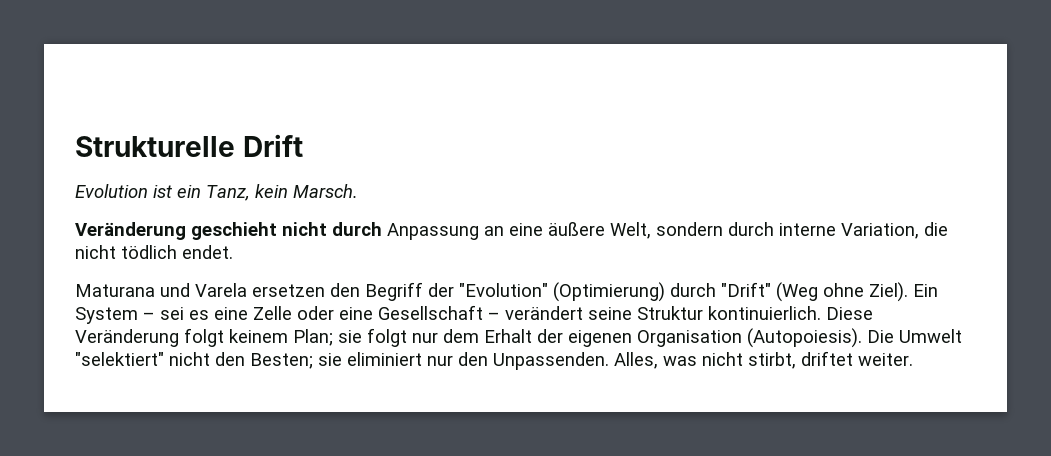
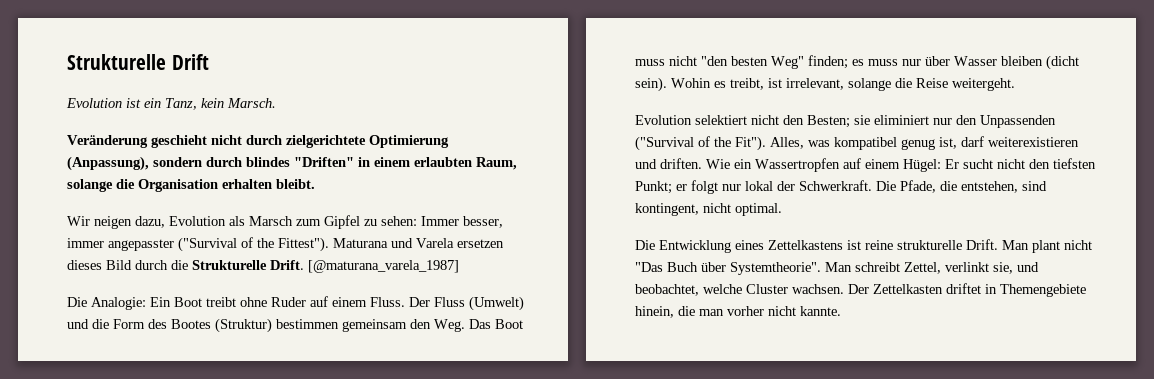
- Veränderung geschieht nicht durch Anpassung an eine äußere Welt, sondern durch interne Variation, die nicht tödlich endet.
- Maturana und Varela ersetzen den Begriff der "Evolution" (Optimierung) durch "Drift" (Weg ohne Ziel). Ein System – sei es eine Zelle oder eine Gesellschaft – verändert seine Struktur kontinuierlich. Diese Veränderung folgt keinem Plan; sie folgt nur dem Erhalt der eigenen Organisation (Autopoiesis). Die Umwelt "selektiert" nicht den Besten; sie eliminiert nur den Unpassenden. Alles, was nicht stirbt, driftet weiter.
+ Veränderung geschieht nicht durch zielgerichtete Optimierung (Anpassung), sondern durch blindes "Driften" in einem erlaubten Raum, solange die Organisation erhalten bleibt.
+ Wir neigen dazu, Evolution als Marsch zum Gipfel zu sehen: Immer besser, immer angepasster ("Survival of the Fittest"). Maturana und Varela ersetzen dieses Bild durch die Strukturelle Drift. [@maturana_varela_1987]
+ Die Analogie: Ein Boot treibt ohne Ruder auf einem Fluss. Der Fluss (Umwelt) und die Form des Bootes (Struktur) bestimmen gemeinsam den Weg. Das Boot muss nicht "den besten Weg" finden; es muss nur über Wasser bleiben (dicht sein). Wohin es treibt, ist irrelevant, solange die Reise weitergeht.
+ Evolution selektiert nicht den Besten; sie eliminiert nur den Unpassenden ("Survival of the Fit"). Alles, was kompatibel genug ist, darf weiterexistieren und driften. Wie ein Wassertropfen auf einem Hügel: Er sucht nicht den tiefsten Punkt; er folgt nur lokal der Schwerkraft. Die Pfade, die entstehen, sind kontingent, nicht optimal.
+ Die Entwicklung eines Zettelkastens ist reine strukturelle Drift. Man plant nicht "Das Buch über Systemtheorie". Man schreibt Zettel, verlinkt sie, und beobachtet, welche Cluster wachsen. Der Zettelkasten driftet in Themengebiete hinein, die man vorher nicht kannte.

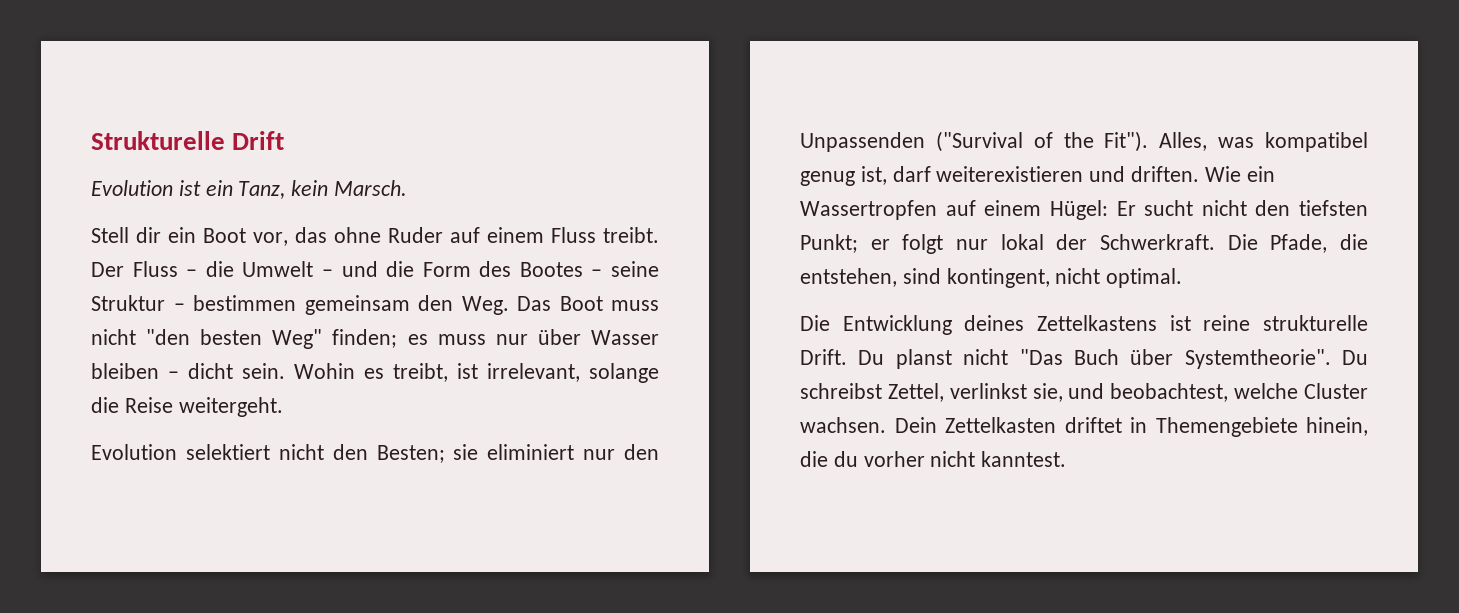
- Veränderung geschieht nicht durch zielgerichtete Optimierung (Anpassung), sondern durch blindes "Driften" in einem erlaubten Raum, solange die Organisation erhalten bleibt.
- Wir neigen dazu, Evolution als Marsch zum Gipfel zu sehen: Immer besser, immer angepasster ("Survival of the Fittest"). Maturana und Varela ersetzen dieses Bild durch die Strukturelle Drift. [@maturana_varela_1987]
- Die Analogie: Ein Boot treibt ohne Ruder auf einem Fluss. Der Fluss (Umwelt) und die Form des Bootes (Struktur) bestimmen gemeinsam den Weg. Das Boot muss nicht "den besten Weg" finden; es muss nur über Wasser bleiben (dicht sein).
+ Stell dir ein Boot vor, das ohne Ruder auf einem Fluss treibt. Der Fluss – die Umwelt – und die Form des Bootes – seine Struktur – bestimmen gemeinsam den Weg. Das Boot muss nicht "den besten Weg" finden; es muss nur über Wasser bleiben – dicht sein.
- Die Entwicklung eines Zettelkastens ist reine strukturelle Drift.
+ Die Entwicklung deines Zettelkastens ist reine strukturelle Drift.
- Man plant nicht "Das Buch über Systemtheorie".
+ Du planst nicht "Das Buch über Systemtheorie".
- Man schreibt Zettel, verlinkt sie, und beobachtet, welche Cluster wachsen.
+ Du schreibst Zettel, verlinkst sie, und beobachtest, welche Cluster wachsen.
- Der Zettelkasten driftet in Themengebiete hinein, die man vorher nicht kannte.
+ Dein Zettelkasten driftet in Themengebiete hinein, die du vorher nicht kanntest.

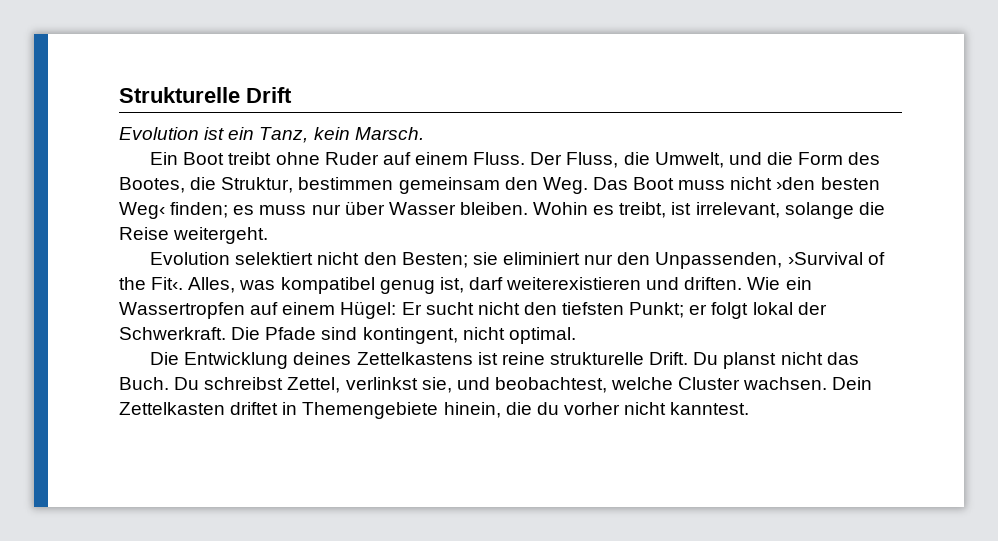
- Stell dir ein Boot vor, das ohne Ruder auf einem Fluss treibt. Der Fluss – die Umwelt – und die Form des Bootes – seine Struktur – bestimmen gemeinsam den Weg. Das Boot muss nicht "den besten Weg" finden; es muss nur über Wasser bleiben – dicht sein.
+ Ein Boot treibt ohne Ruder auf einem Fluss. Der Fluss, die Umwelt, und die Form des Bootes, die Struktur, bestimmen gemeinsam den Weg. Das Boot muss nicht ›den besten Weg‹ finden; es muss nur über Wasser bleiben.
- Evolution selektiert nicht den Besten; sie eliminiert nur den Unpassenden ("Survival of the Fit").
+ Evolution selektiert nicht den Besten; sie eliminiert nur den Unpassenden, ›Survival of the Fit‹.
- Wie ein Wassertropfen auf einem Hügel: Er sucht nicht den tiefsten Punkt; er folgt nur lokal der Schwerkraft.
+ Wie ein Wassertropfen auf einem Hügel: Er sucht nicht den tiefsten Punkt; er folgt lokal der Schwerkraft.
- Die Pfade, die entstehen, sind kontingent, nicht optimal.
+ Die Pfade sind kontingent, nicht optimal.
- Du planst nicht "Das Buch über Systemtheorie".
+ Du planst nicht das Buch.

